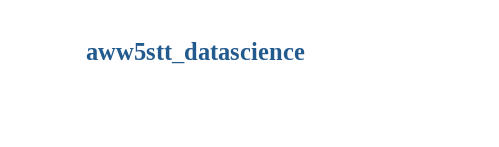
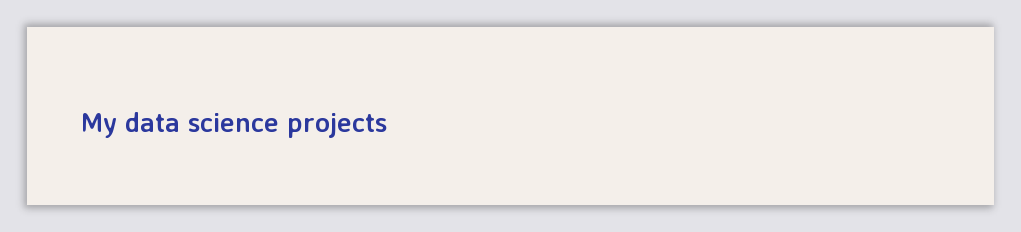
- aww5stt_datascience
+ My data science projects

